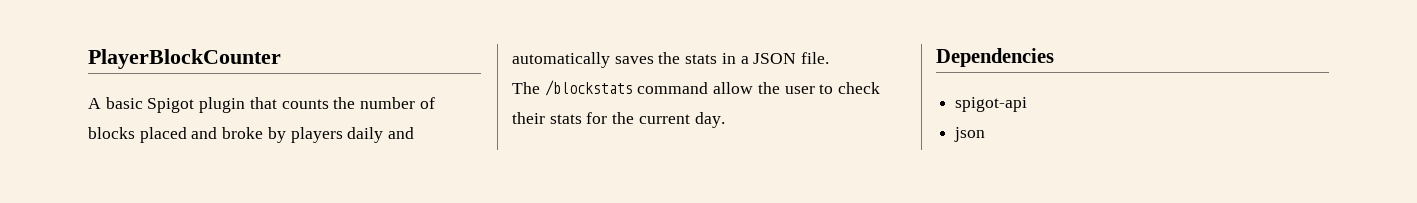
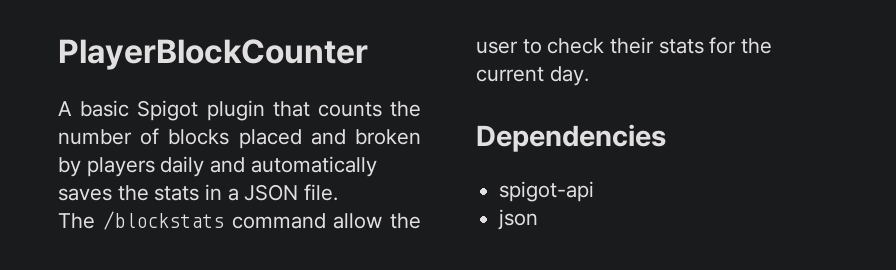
- A basic Spigot plugin that counts the number of blocks placed and broke by players daily and automatically saves the stats in a JSON file.
+ A basic Spigot plugin that counts the number of blocks placed and broken by players daily and automatically saves the stats in a JSON file.

